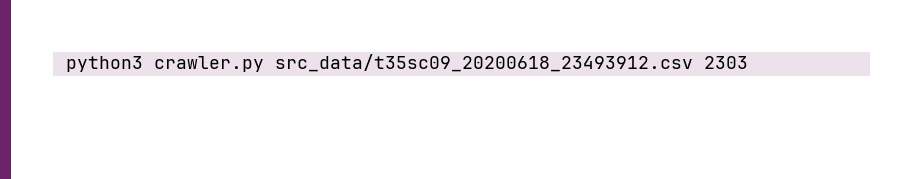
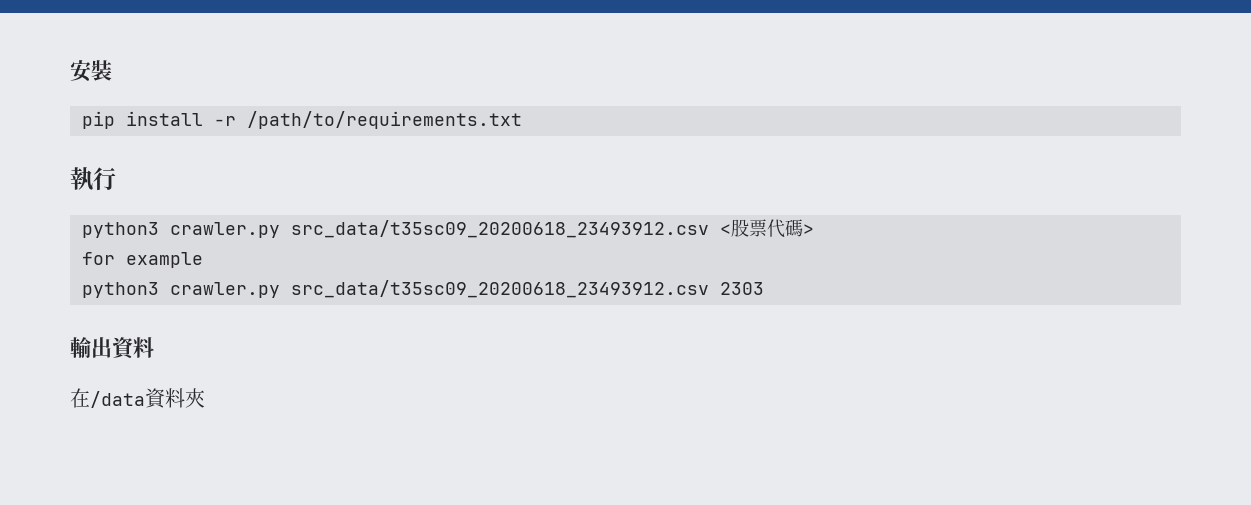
+ 安裝
+ pip install -r /path/to/requirements.txt
+ 執行
+ python3 crawler.py src_data/t35sc09_20200618_23493912.csv <股票代碼>
+ for example
+ 輸出資料
+ 在/data資料夾

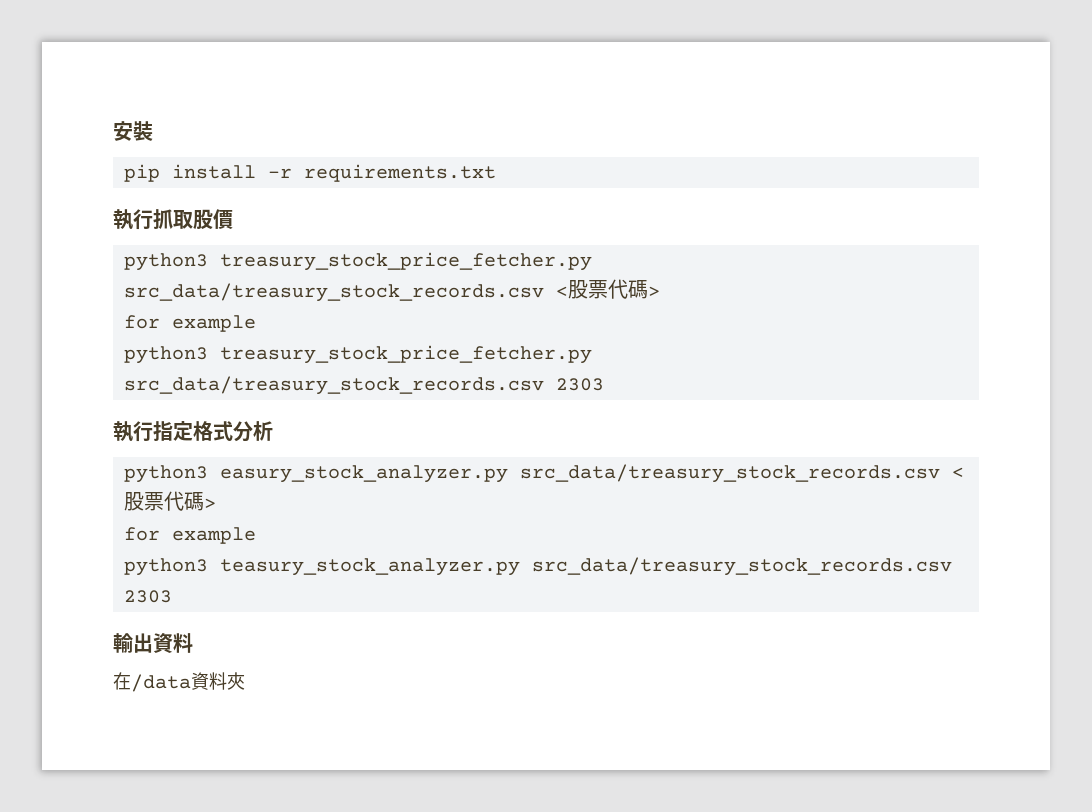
- pip install -r /path/to/requirements.txt
- 執行
- python3 crawler.py src_data/t35sc09_20200618_23493912.csv <股票代碼>
+ pip install -r requirements.txt
+ 執行抓取股價
+ python3 treasury_stock_price_fetcher.py src_data/treasury_stock_records.csv <股票代碼>
  for example
- python3 crawler.py src_data/t35sc09_20200618_23493912.csv 2303
+ python3 treasury_stock_price_fetcher.py src_data/treasury_stock_records.csv 2303
+ 執行指定格式分析
+ python3 easury_stock_analyzer.py src_data/treasury_stock_records.csv <股票代碼>
+ for example
+ python3 teasury_stock_analyzer.py src_data/treasury_stock_records.csv 2303

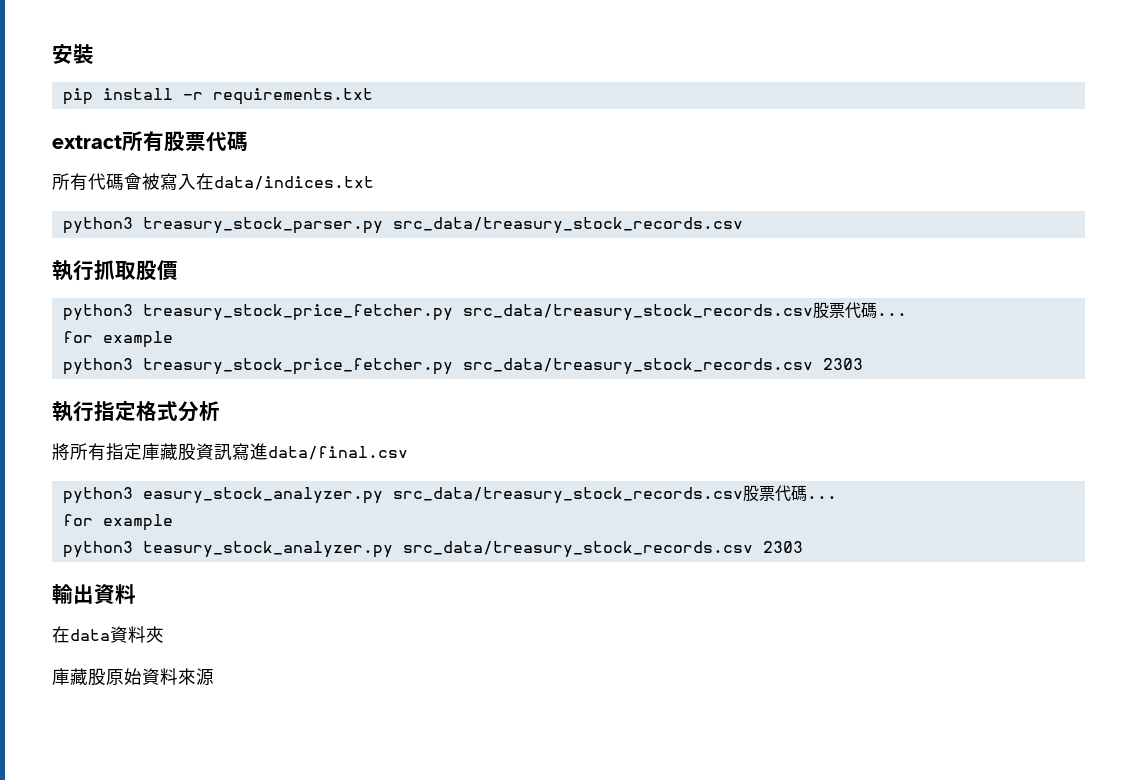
+ extract所有股票代碼
+ 所有代碼會被寫入在data/indices.txt
+ python3 treasury_stock_parser.py src_data/treasury_stock_records.csv
- python3 treasury_stock_price_fetcher.py src_data/treasury_stock_records.csv <股票代碼>
+ python3 treasury_stock_price_fetcher.py src_data/treasury_stock_records.csv股票代碼...
+ 將所有指定庫藏股資訊寫進data/final.csv
- python3 easury_stock_analyzer.py src_data/treasury_stock_records.csv <股票代碼>
+ python3 easury_stock_analyzer.py src_data/treasury_stock_records.csv股票代碼...
- 在/data資料夾
+ 在data資料夾
+ 庫藏股原始資料來源

